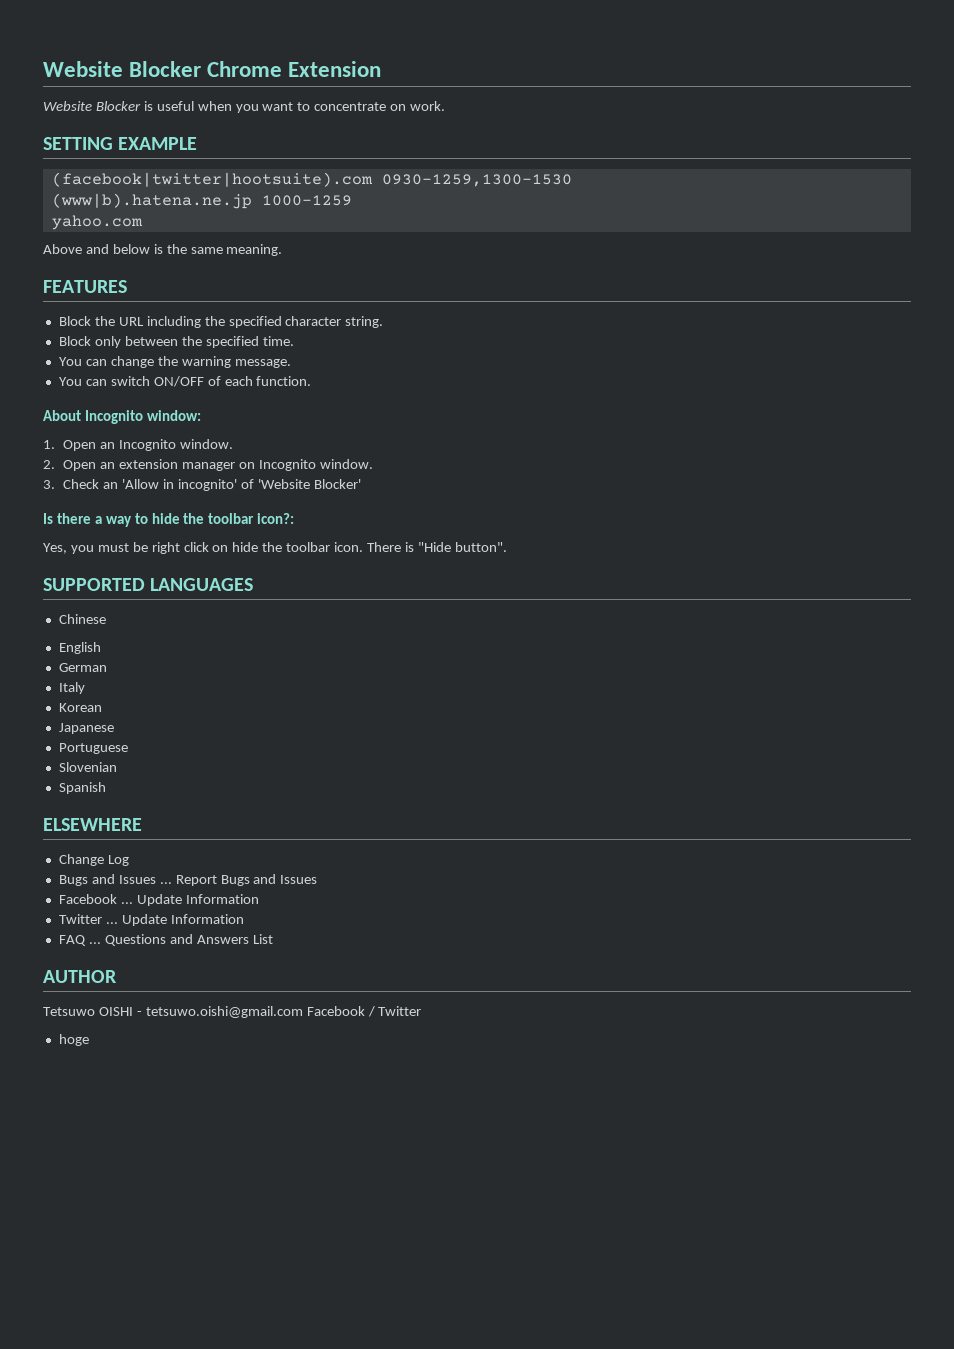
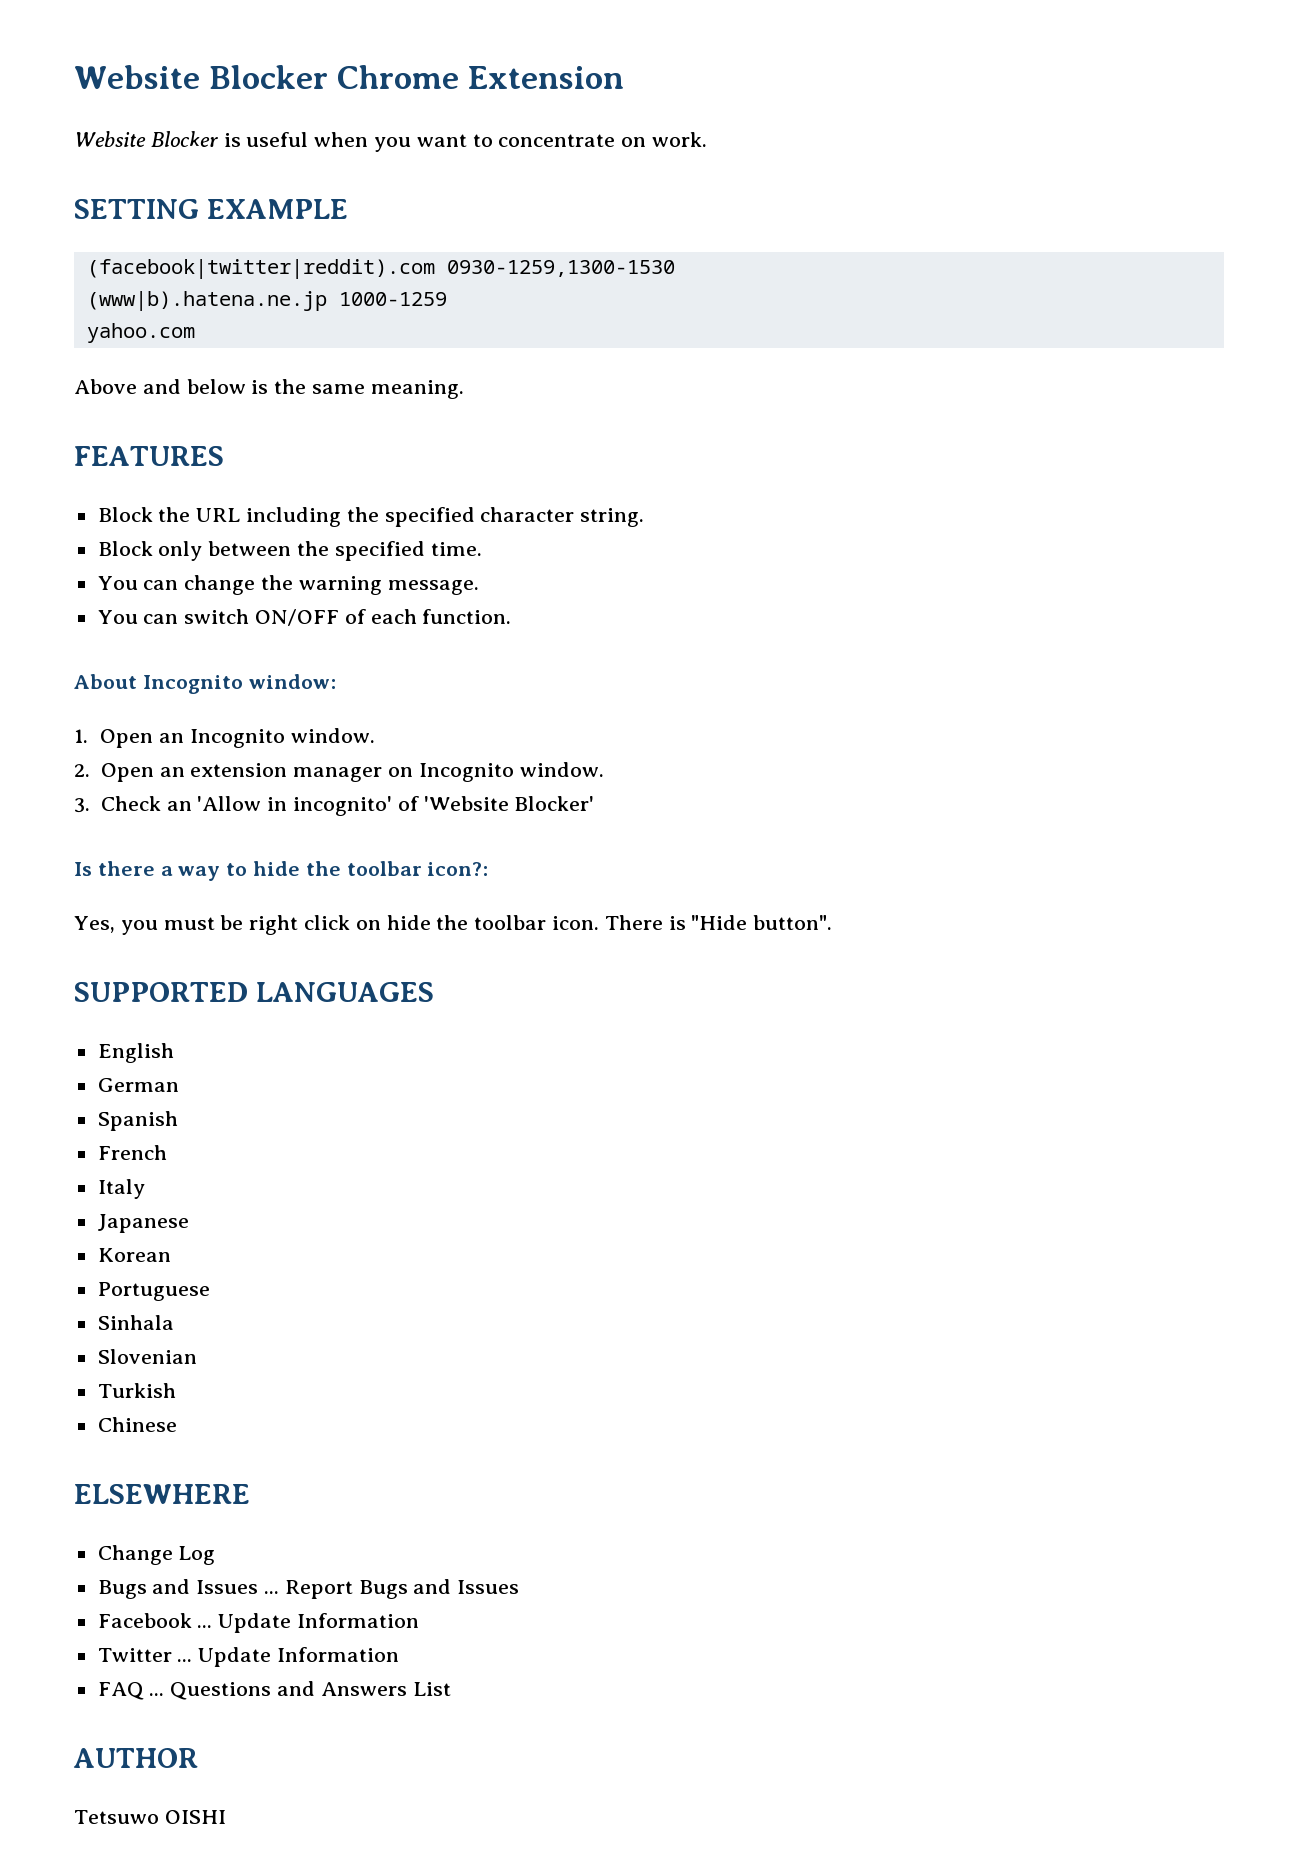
- (facebook|twitter|hootsuite).com 0930-1259,1300-1530
+ (facebook|twitter|reddit).com 0930-1259,1300-1530
- Chinese
+ Spanish
+ French
+ Japanese
- Japanese
  Portuguese
+ Sinhala
- Spanish
+ Turkish
+ Chinese
- Tetsuwo OISHI - tetsuwo.oishi@gmail.com Facebook / Twitter
- hoge
+ Tetsuwo OISHI

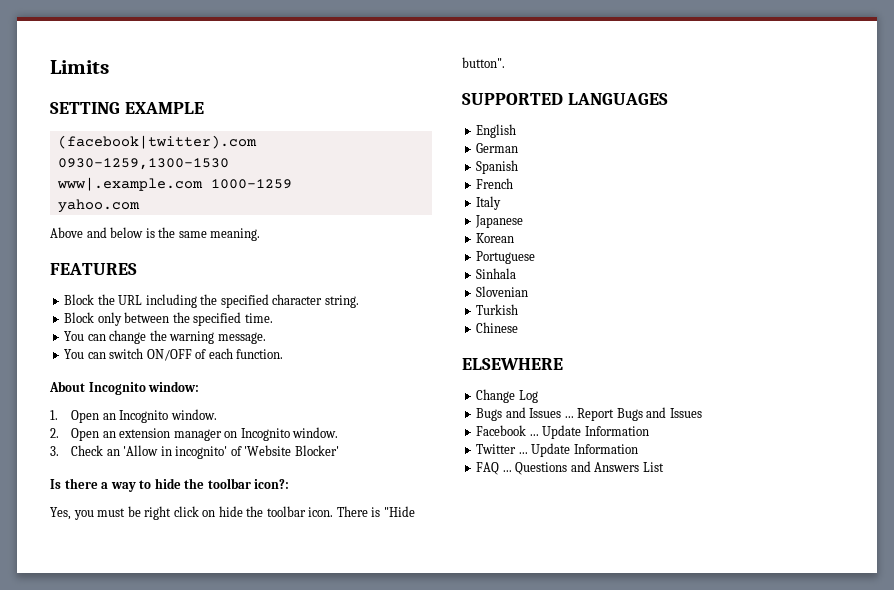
- Website Blocker Chrome Extension
- Website Blocker is useful when you want to concentrate on work.
+ Limits
- (facebook|twitter|reddit).com 0930-1259,1300-1530
+ (facebook|twitter).com 0930-1259,1300-1530
- (www|b).hatena.ne.jp 1000-1259
+ www|.example.com 1000-1259
- AUTHOR
- Tetsuwo OISHI

